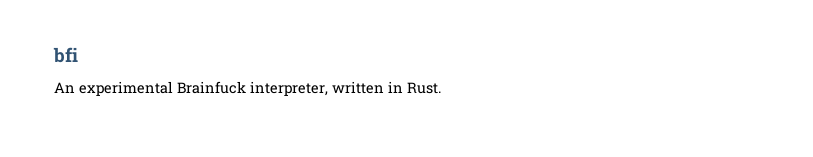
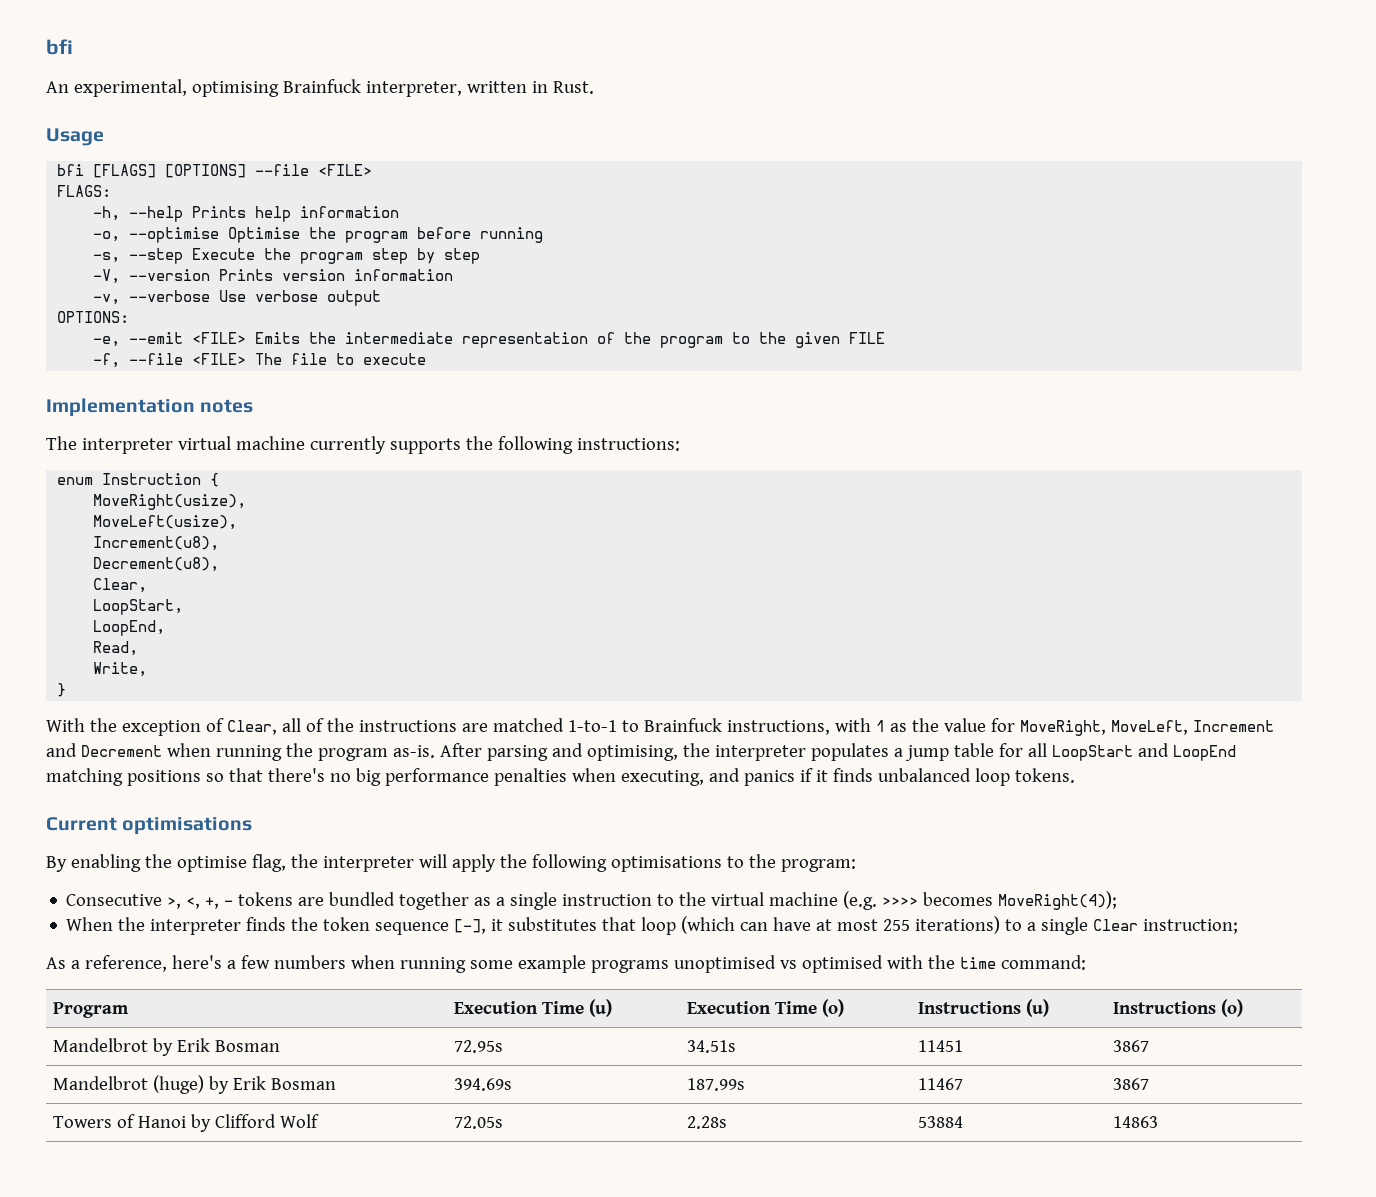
- An experimental Brainfuck interpreter, written in Rust.
+ An experimental, optimising Brainfuck interpreter, written in Rust.
+ Usage
+ bfi [FLAGS] [OPTIONS] --file <FILE>
+ FLAGS:
+ -h, --help Prints help information
+ -o, --optimise Optimise the program before running
+ -s, --step Execute the program step by step
+ -V, --version Prints version information
+ -v, --verbose Use verbose output
+ OPTIONS:
+ -e, --emit <FILE> Emits the intermediate representation of the program to the given FILE
+ -f, --file <FILE> The file to execute
+ Implementation notes
+ The interpreter virtual machine currently supports the following instructions:
+ enum Instruction {
+ MoveRight(usize),
+ MoveLeft(usize),
+ Increment(u8),
+ Decrement(u8),
+ Clear,
+ LoopStart,
+ LoopEnd,
+ Read,
+ Write,
+ }
+ With the exception of Clear, all of the instructions are matched 1-to-1 to Brainfuck instructions, with 1 as the value for MoveRight, MoveLeft, Increment and Decrement when running the program as-is. After parsing and optimising, the interpreter populates a jump table for all LoopStart and LoopEnd matching positions so that there's no big performance penalties when executing, and panics if it finds unbalanced loop tokens.
+ Current optimisations
+ By enabling the optimise flag, the interpreter will apply the following optimisations to the program:
+ Consecutive >, <, +, - tokens are bundled together as a single instruction to the virtual machine (e.g. >>>> becomes MoveRight(4));
+ When the interpreter finds the token sequence [-], it substitutes that loop (which can have at most 255 iterations) to a single Clear instruction;
+ As a reference, here's a few numbers when running some example programs unoptimised vs optimised with the time command:
+ Program | Execution Time (u) | Execution Time (o) | Instructions (u) | Instructions (o)
+ Mandelbrot by Erik Bosman | 72.95s | 34.51s | 11451 | 3867
+ Mandelbrot (huge) by Erik Bosman | 394.69s | 187.99s | 11467 | 3867
+ Towers of Hanoi by Clifford Wolf | 72.05s | 2.28s | 53884 | 14863

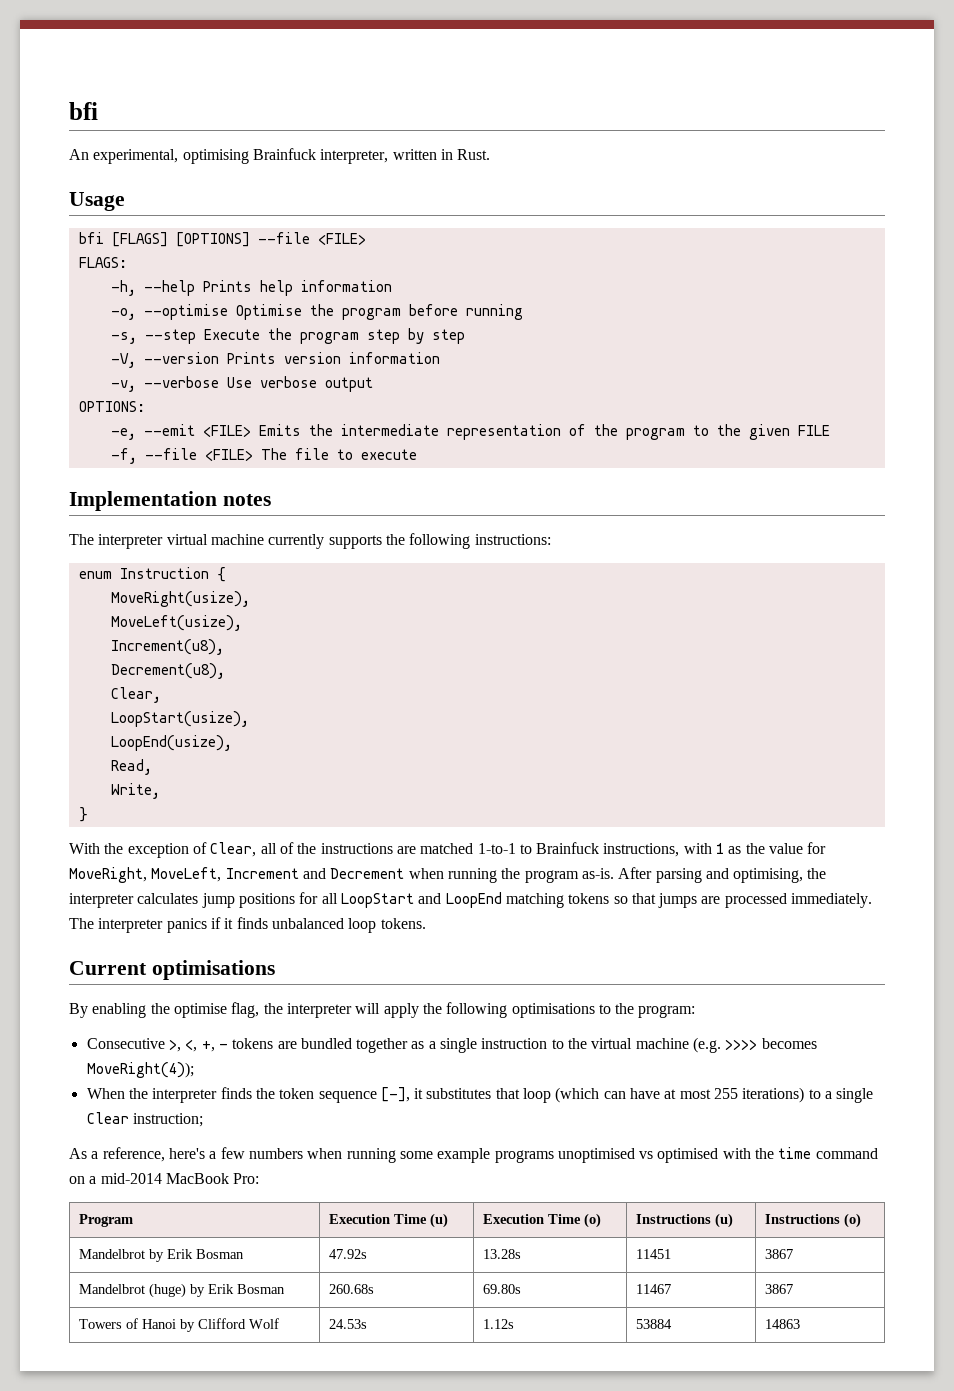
- LoopStart,
- LoopEnd,
+ LoopStart(usize),
+ LoopEnd(usize),
- After parsing and optimising, the interpreter populates a jump table for all LoopStart and LoopEnd matching positions so that there's no big performance penalties when executing, and panics if it finds unbalanced loop tokens.
+ After parsing and optimising, the interpreter calculates jump positions for all LoopStart and LoopEnd matching tokens so that jumps are processed immediately. The interpreter panics if it finds unbalanced loop tokens.
- As a reference, here's a few numbers when running some example programs unoptimised vs optimised with the time command:
+ As a reference, here's a few numbers when running some example programs unoptimised vs optimised with the time command on a mid-2014 MacBook Pro:
- Mandelbrot by Erik Bosman | 72.95s | 34.51s | 11451 | 3867
+ Mandelbrot by Erik Bosman | 47.92s | 13.28s | 11451 | 3867
- Mandelbrot (huge) by Erik Bosman | 394.69s | 187.99s | 11467 | 3867
+ Mandelbrot (huge) by Erik Bosman | 260.68s | 69.80s | 11467 | 3867
- Towers of Hanoi by Clifford Wolf | 72.05s | 2.28s | 53884 | 14863
+ Towers of Hanoi by Clifford Wolf | 24.53s | 1.12s | 53884 | 14863

